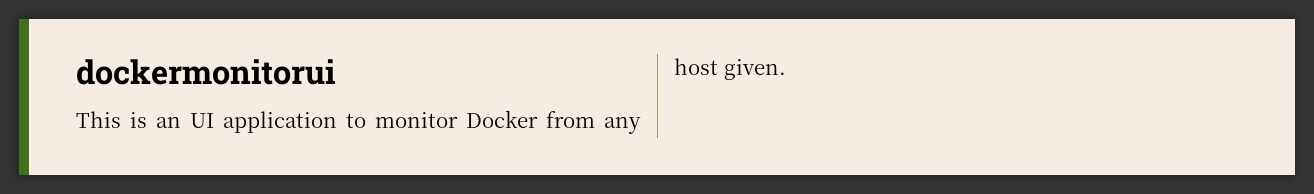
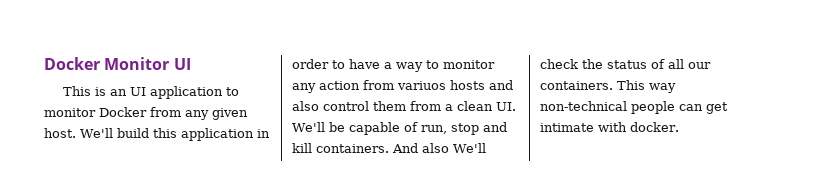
- dockermonitorui
+ Docker Monitor UI
- This is an UI application to monitor Docker from any host given.
+ This is an UI application to monitor Docker from any given host. We'll build this application in order to have a way to monitor any action from variuos hosts and also control them from a clean UI. We'll be capable of run, stop and kill containers. And also We'll check the status of all our containers. This way non-technical people can get intimate with docker.

